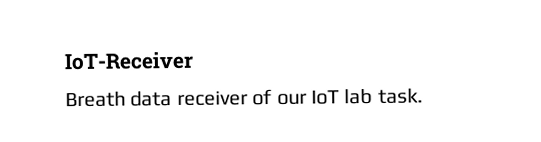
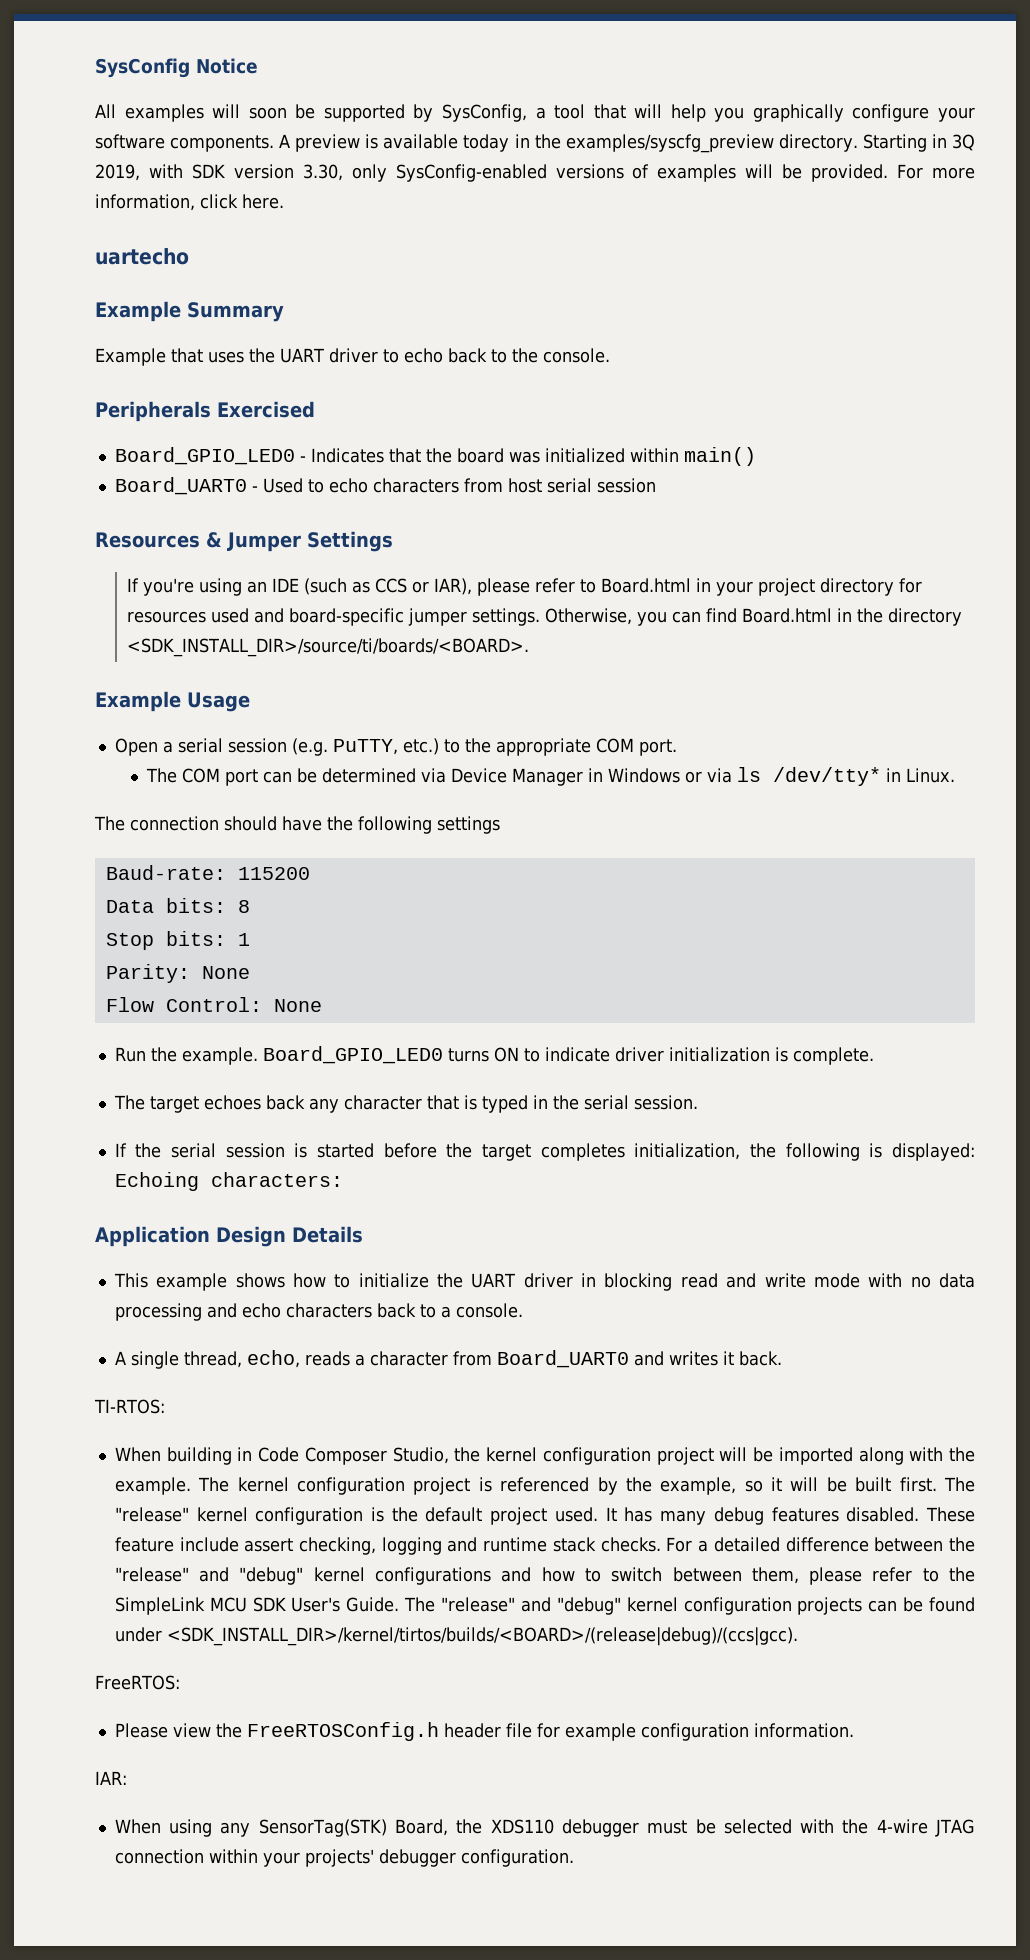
- IoT-Receiver
- Breath data receiver of our IoT lab task.
+ SysConfig Notice
+ All examples will soon be supported by SysConfig, a tool that will help you graphically configure your software components. A preview is available today in the examples/syscfg_preview directory. Starting in 3Q 2019, with SDK version 3.30, only SysConfig-enabled versions of examples will be provided. For more information, click here.
+ uartecho
+ Example Summary
+ Example that uses the UART driver to echo back to the console.
+ Peripherals Exercised
+ Board_GPIO_LED0 - Indicates that the board was initialized within main()
+ Board_UART0 - Used to echo characters from host serial session
+ Resources & Jumper Settings
+ If you're using an IDE (such as CCS or IAR), please refer to Board.html in your project directory for resources used and board-specific jumper settings. Otherwise, you can find Board.html in the directory <SDK_INSTALL_DIR>/source/ti/boards/<BOARD>.
+ Example Usage
+ Open a serial session (e.g. PuTTY, etc.) to the appropriate COM port.
+ The COM port can be determined via Device Manager in Windows or via ls /dev/tty* in Linux.
+ The connection should have the following settings
+ Baud-rate: 115200
+ Data bits: 8
+ Stop bits: 1
+ Parity: None
+ Flow Control: None
+ Run the example. Board_GPIO_LED0 turns ON to indicate driver initialization is complete.
+ The target echoes back any character that is typed in the serial session.
+ If the serial session is started before the target completes initialization, the following is displayed: Echoing characters:
+ Application Design Details
+ This example shows how to initialize the UART driver in blocking read and write mode with no data processing and echo characters back to a console.
+ A single thread, echo, reads a character from Board_UART0 and writes it back.
+ TI-RTOS:
+ When building in Code Composer Studio, the kernel configuration project will be imported along with the example. The kernel configuration project is referenced by the example, so it will be built first. The "release" kernel configuration is the default project used. It has many debug features disabled. These feature include assert checking, logging and runtime stack checks. For a detailed difference between the "release" and "debug" kernel configurations and how to switch between them, please refer to the SimpleLink MCU SDK User's Guide. The "release" and "debug" kernel configuration projects can be found under <SDK_INSTALL_DIR>/kernel/tirtos/builds/<BOARD>/(release|debug)/(ccs|gcc).
+ FreeRTOS:
+ Please view the FreeRTOSConfig.h header file for example configuration information.
+ IAR:
+ When using any SensorTag(STK) Board, the XDS110 debugger must be selected with the 4-wire JTAG connection within your projects' debugger configuration.

